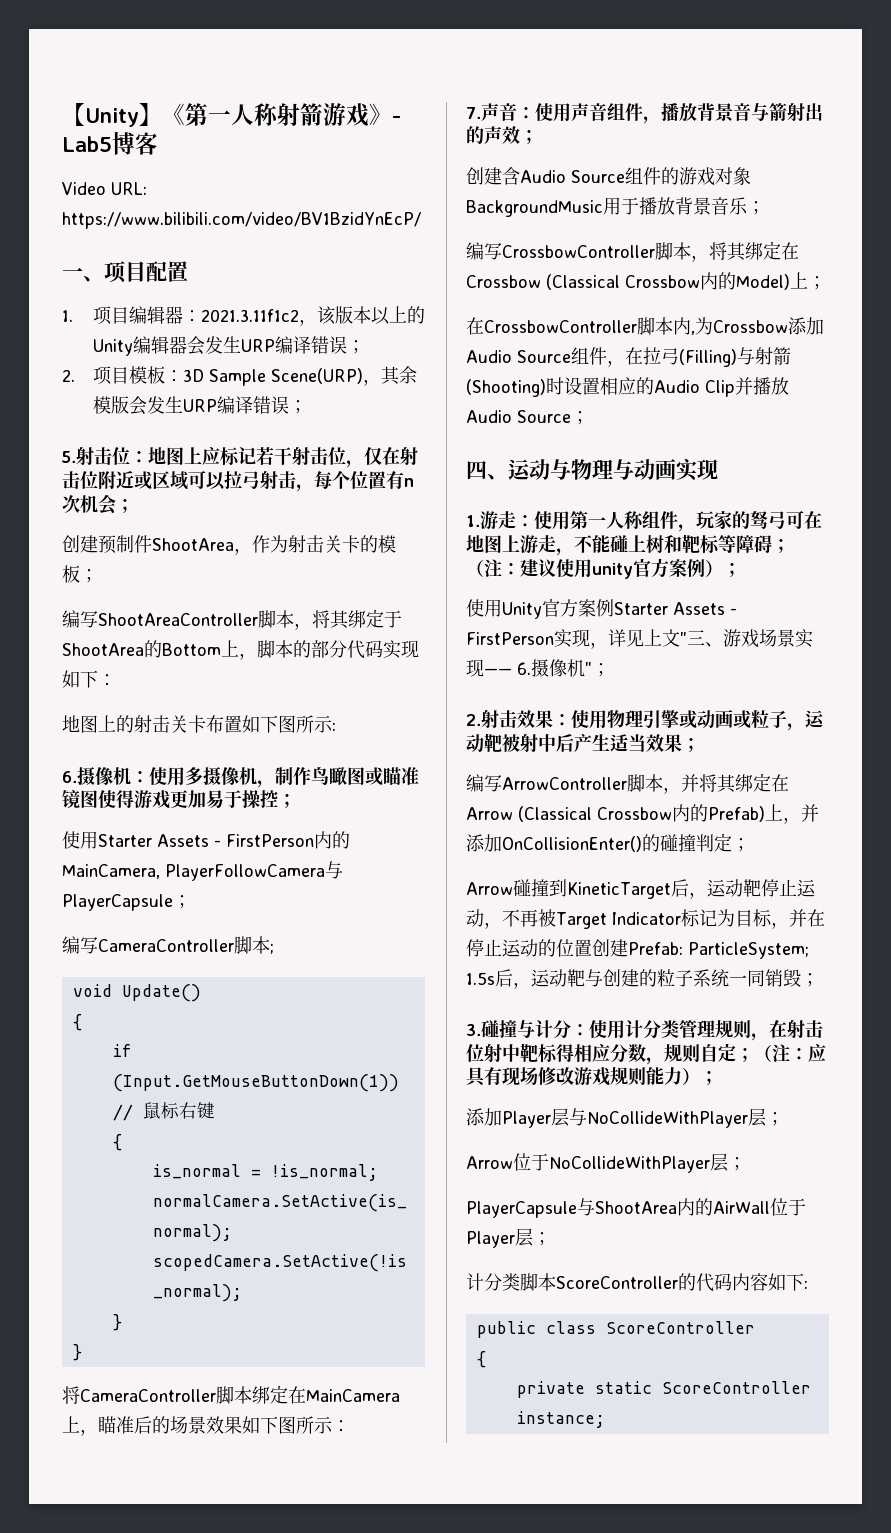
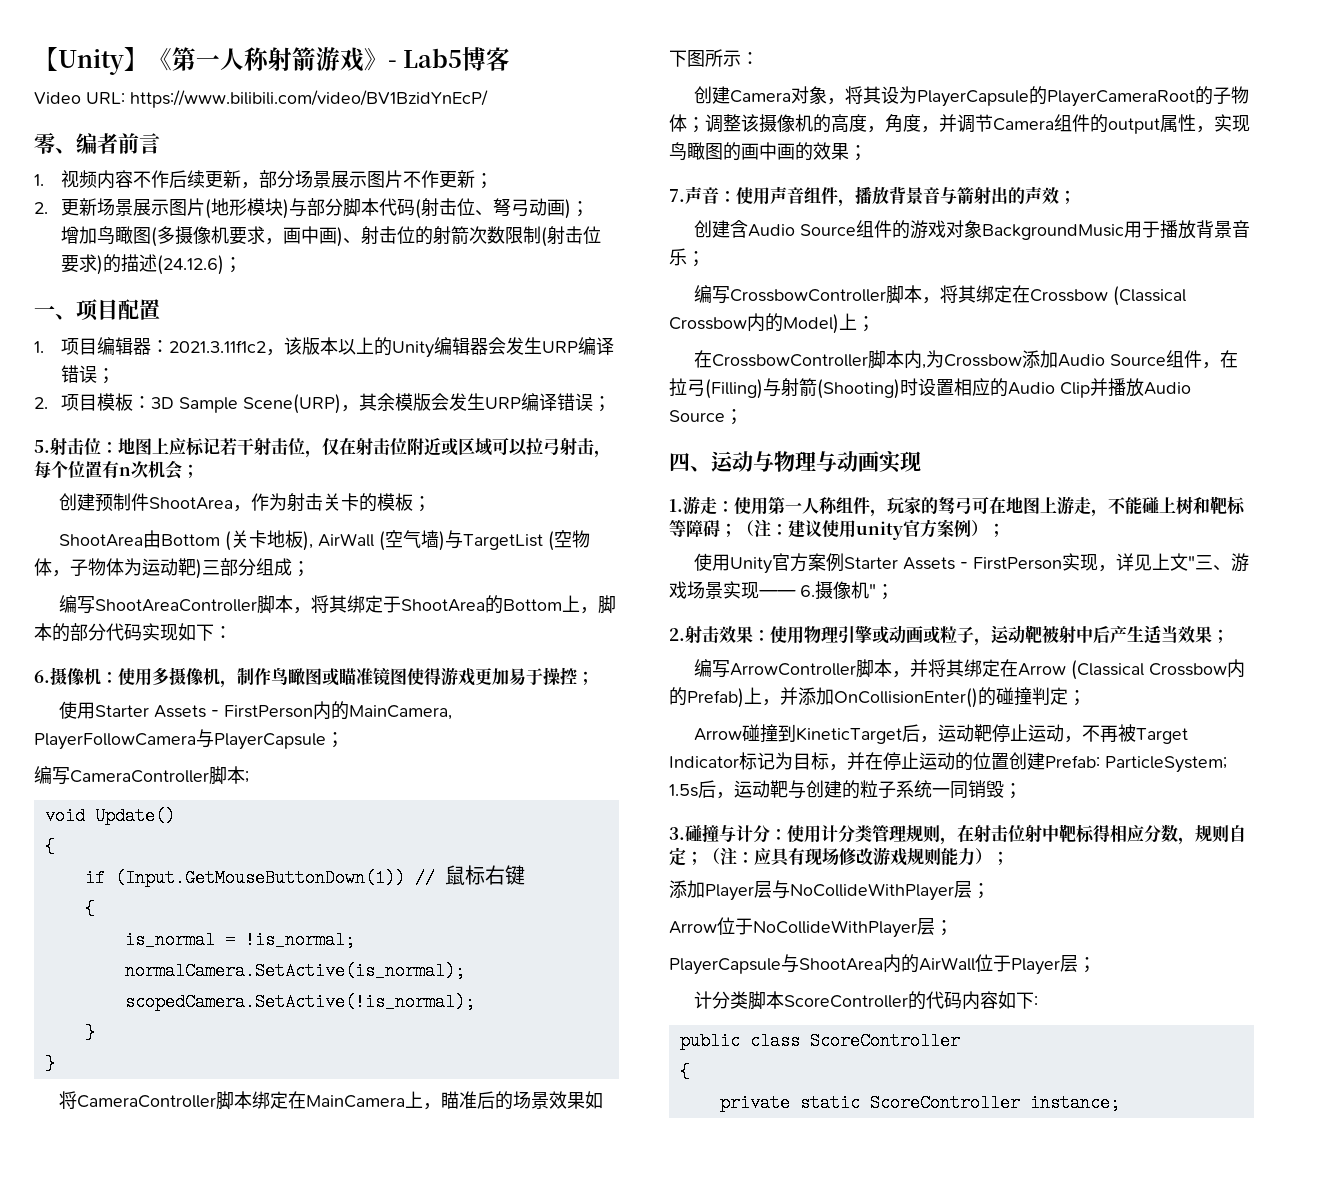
+ 零、编者前言
+ 1.视频内容不作后续更新，部分场景展示图片不作更新；
+ 2.更新场景展示图片(地形模块)与部分脚本代码(射击位、弩弓动画)；
+ 增加鸟瞰图(多摄像机要求，画中画)、射击位的射箭次数限制(射击位要求)的描述(24.12.6)；
+ ShootArea由Bottom (关卡地板), AirWall (空气墙)与TargetList (空物体，子物体为运动靶)三部分组成；
- 地图上的射击关卡布置如下图所示:
+ 创建Camera对象，将其设为PlayerCapsule的PlayerCameraRoot的子物体；调整该摄像机的高度，角度，并调节Camera组件的output属性，实现鸟瞰图的画中画的效果；

